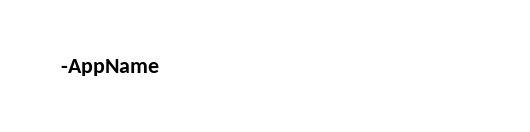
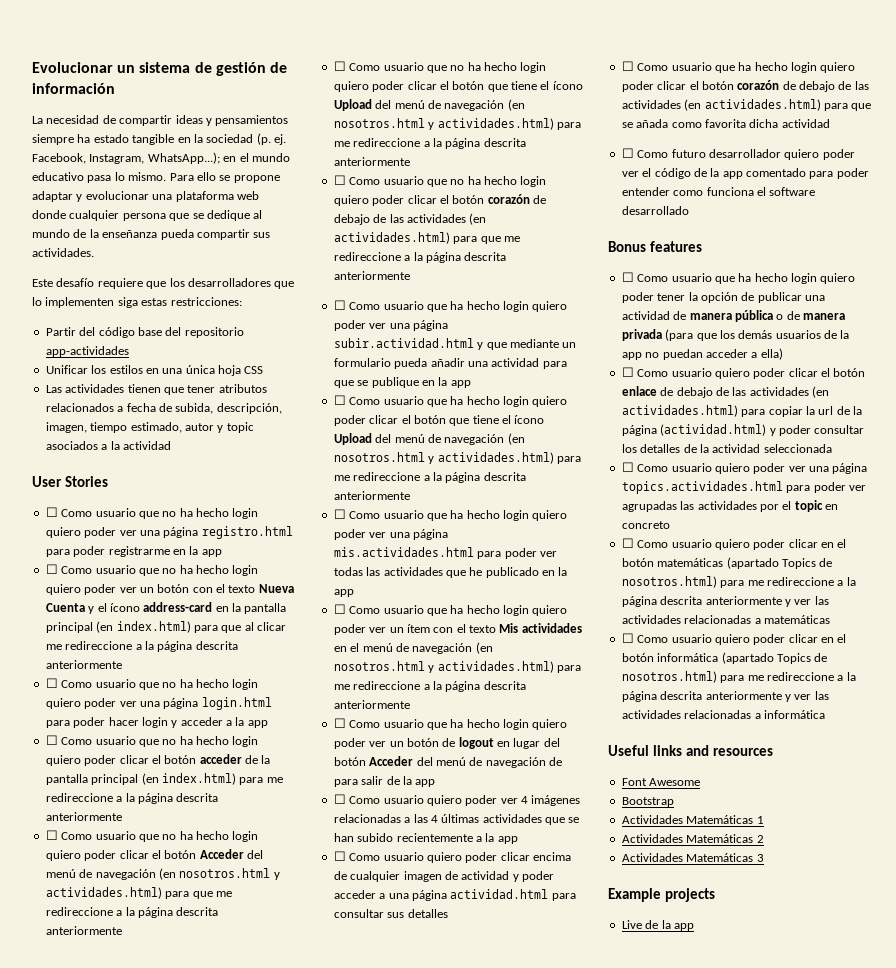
- -AppName
+ Evolucionar un sistema de gestión de información
+ La necesidad de compartir ideas y pensamientos siempre ha estado tangible en la sociedad (p. ej. Facebook, Instagram, WhatsApp...); en el mundo educativo pasa lo mismo. Para ello se propone adaptar y evolucionar una plataforma web donde cualquier persona que se dedique al mundo de la enseñanza pueda compartir sus actividades.
+ Este desafío requiere que los desarrolladores que lo implementen siga estas restricciones:
+ Partir del código base del repositorio app-actividades
+ Unificar los estilos en una única hoja CSS
+ Las actividades tienen que tener atributos relacionados a fecha de subida, descripción, imagen, tiempo estimado, autor y topic asociados a la actividad
+ User Stories
+ ☐ Como usuario que no ha hecho login quiero poder ver una página registro.html para poder registrarme en la app
+ ☐ Como usuario que no ha hecho login quiero poder ver un botón con el texto Nueva Cuenta y el ícono address-card en la pantalla principal (en index.html) para que al clicar me redireccione a la página descrita anteriormente
+ ☐ Como usuario que no ha hecho login quiero poder ver una página login.html para poder hacer login y acceder a la app
+ ☐ Como usuario que no ha hecho login quiero poder clicar el botón acceder de la pantalla principal (en index.html) para me redireccione a la página descrita anteriormente
+ ☐ Como usuario que no ha hecho login quiero poder clicar el botón Acceder del menú de navegación (en nosotros.html y actividades.html) para que me redireccione a la página descrita anteriormente
+ ☐ Como usuario que no ha hecho login quiero poder clicar el botón que tiene el ícono Upload del menú de navegación (en nosotros.html y actividades.html) para me redireccione a la página descrita anteriormente
+ ☐ Como usuario que no ha hecho login quiero poder clicar el botón corazón de debajo de las actividades (en actividades.html) para que me redireccione a la página descrita anteriormente
+ ☐ Como usuario que ha hecho login quiero poder ver una página subir.actividad.html y que mediante un formulario pueda añadir una actividad para que se publique en la app
+ ☐ Como usuario que ha hecho login quiero poder clicar el botón que tiene el ícono Upload del menú de navegación (en nosotros.html y actividades.html) para me redireccione a la página descrita anteriormente
+ ☐ Como usuario que ha hecho login quiero poder ver una página mis.actividades.html para poder ver todas las actividades que he publicado en la app
+ ☐ Como usuario que ha hecho login quiero poder ver un ítem con el texto Mis actividades en el menú de navegación (en nosotros.html y actividades.html) para me redireccione a la página descrita anteriormente
+ ☐ Como usuario que ha hecho login quiero poder ver un botón de logout en lugar del botón Acceder del menú de navegación de para salir de la app
+ ☐ Como usuario quiero poder ver 4 imágenes relacionadas a las 4 últimas actividades que se han subido recientemente a la app
+ ☐ Como usuario quiero poder clicar encima de cualquier imagen de actividad y poder acceder a una página actividad.html para consultar sus detalles
+ ☐ Como usuario que ha hecho login quiero poder clicar el botón corazón de debajo de las actividades (en actividades.html) para que se añada como favorita dicha actividad
+ ☐ Como futuro desarrollador quiero poder ver el código de la app comentado para poder entender como funciona el software desarrollado
+ Bonus features
+ ☐ Como usuario que ha hecho login quiero poder tener la opción de publicar una actividad de manera pública o de manera privada (para que los demás usuarios de la app no puedan acceder a ella)
+ ☐ Como usuario quiero poder clicar el botón enlace de debajo de las actividades (en actividades.html) para copiar la url de la página (actividad.html) y poder consultar los detalles de la actividad seleccionada
+ ☐ Como usuario quiero poder ver una página topics.actividades.html para poder ver agrupadas las actividades por el topic en concreto
+ ☐ Como usuario quiero poder clicar en el botón matemáticas (apartado Topics de nosotros.html) para me redireccione a la página descrita anteriormente y ver las actividades relacionadas a matemáticas
+ ☐ Como usuario quiero poder clicar en el botón informática (apartado Topics de nosotros.html) para me redireccione a la página descrita anteriormente y ver las actividades relacionadas a informática
+ Useful links and resources
+ Font Awesome
+ Bootstrap
+ Actividades Matemáticas 1
+ Actividades Matemáticas 2
+ Actividades Matemáticas 3
+ Example projects
+ Live de la app

